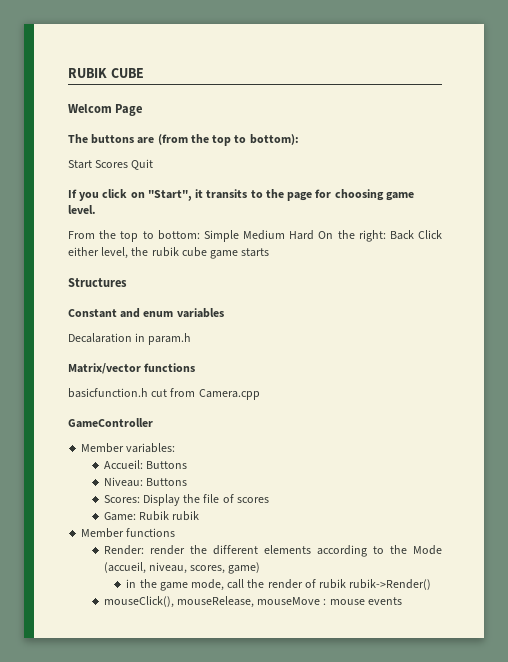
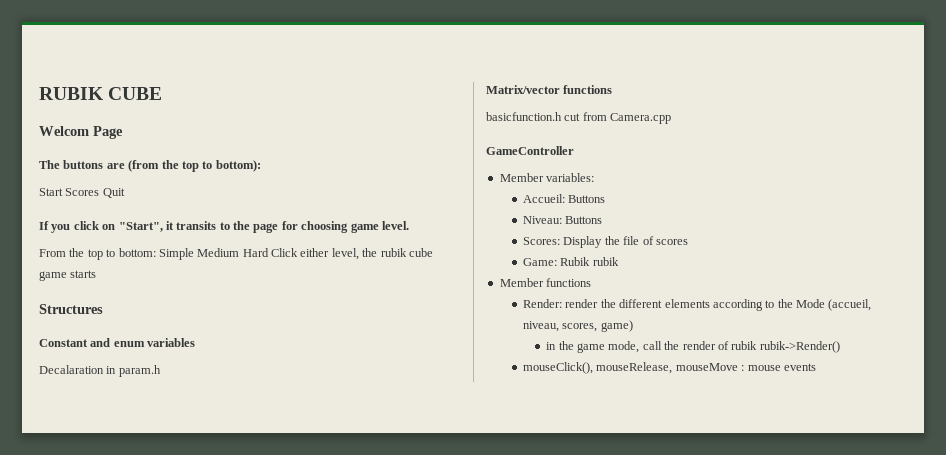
- From the top to bottom: Simple Medium Hard On the right: Back Click either level, the rubik cube game starts
+ From the top to bottom: Simple Medium Hard Click either level, the rubik cube game starts

